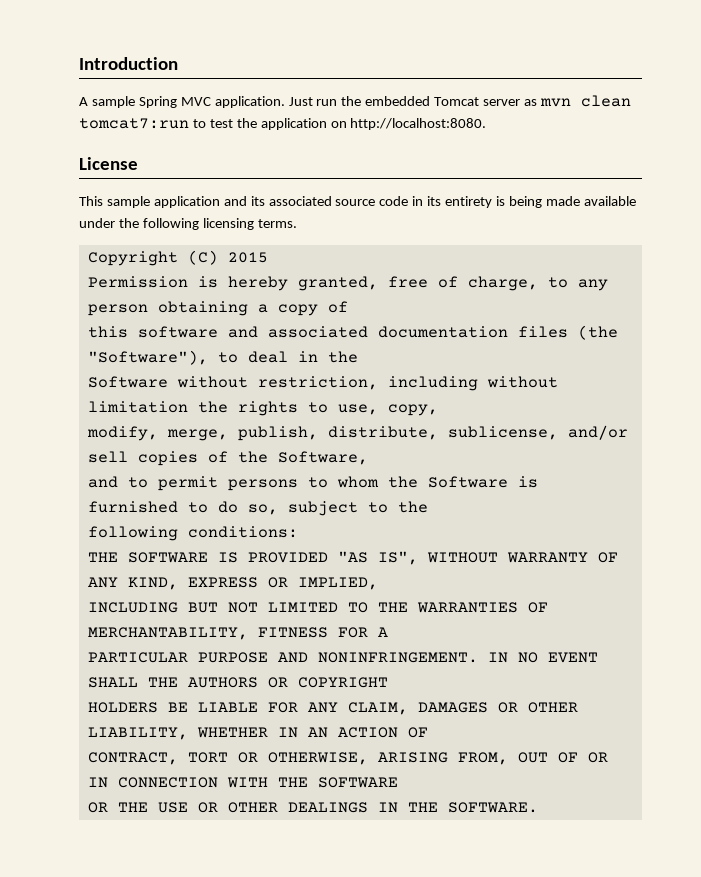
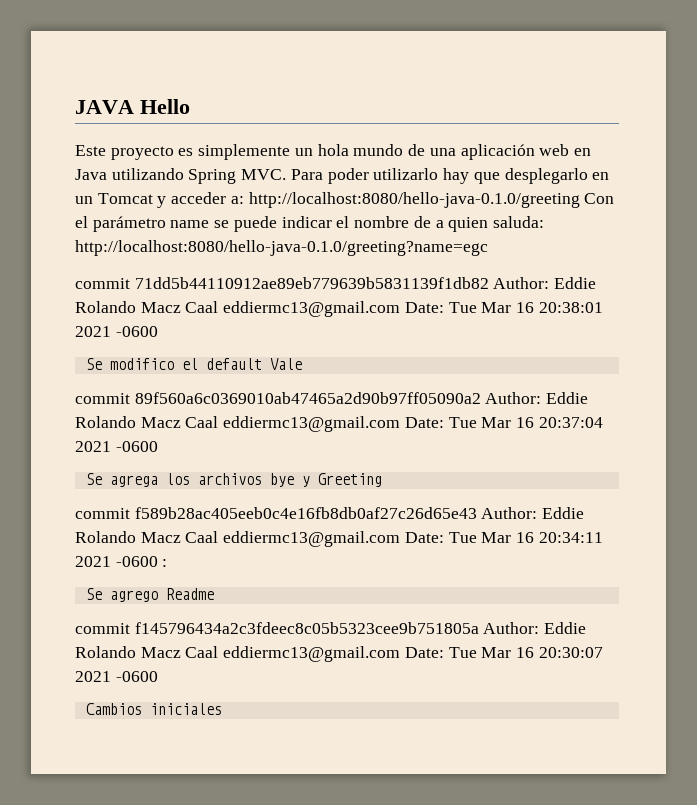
- Introduction
- A sample Spring MVC application. Just run the embedded Tomcat server as mvn clean tomcat7:run to test the application on http://localhost:8080.
- License
- This sample application and its associated source code in its entirety is being made available under the following licensing terms.
- Copyright (C) 2015
- Permission is hereby granted, free of charge, to any person obtaining a copy of
- this software and associated documentation files (the "Software"), to deal in the
- Software without restriction, including without limitation the rights to use, copy,
- modify, merge, publish, distribute, sublicense, and/or sell copies of the Software,
- and to permit persons to whom the Software is furnished to do so, subject to the
- following conditions:
- THE SOFTWARE IS PROVIDED "AS IS", WITHOUT WARRANTY OF ANY KIND, EXPRESS OR IMPLIED,
- INCLUDING BUT NOT LIMITED TO THE WARRANTIES OF MERCHANTABILITY, FITNESS FOR A
- PARTICULAR PURPOSE AND NONINFRINGEMENT. IN NO EVENT SHALL THE AUTHORS OR COPYRIGHT
- HOLDERS BE LIABLE FOR ANY CLAIM, DAMAGES OR OTHER LIABILITY, WHETHER IN AN ACTION OF
- CONTRACT, TORT OR OTHERWISE, ARISING FROM, OUT OF OR IN CONNECTION WITH THE SOFTWARE
- OR THE USE OR OTHER DEALINGS IN THE SOFTWARE.
+ JAVA Hello
+ Este proyecto es simplemente un hola mundo de una aplicación web en Java utilizando Spring MVC. Para poder utilizarlo hay que desplegarlo en un Tomcat y acceder a: http://localhost:8080/hello-java-0.1.0/greeting Con el parámetro name se puede indicar el nombre de a quien saluda: http://localhost:8080/hello-java-0.1.0/greeting?name=egc
+ commit 71dd5b44110912ae89eb779639b5831139f1db82 Author: Eddie Rolando Macz Caal eddiermc13@gmail.com Date: Tue Mar 16 20:38:01 2021 -0600
+ Se modifico el default Vale
+ commit 89f560a6c0369010ab47465a2d90b97ff05090a2 Author: Eddie Rolando Macz Caal eddiermc13@gmail.com Date: Tue Mar 16 20:37:04 2021 -0600
+ Se agrega los archivos bye y Greeting
+ commit f589b28ac405eeb0c4e16fb8db0af27c26d65e43 Author: Eddie Rolando Macz Caal eddiermc13@gmail.com Date: Tue Mar 16 20:34:11 2021 -0600 :
+ Se agrego Readme
+ commit f145796434a2c3fdeec8c05b5323cee9b751805a Author: Eddie Rolando Macz Caal eddiermc13@gmail.com Date: Tue Mar 16 20:30:07 2021 -0600
+ Cambios iniciales

